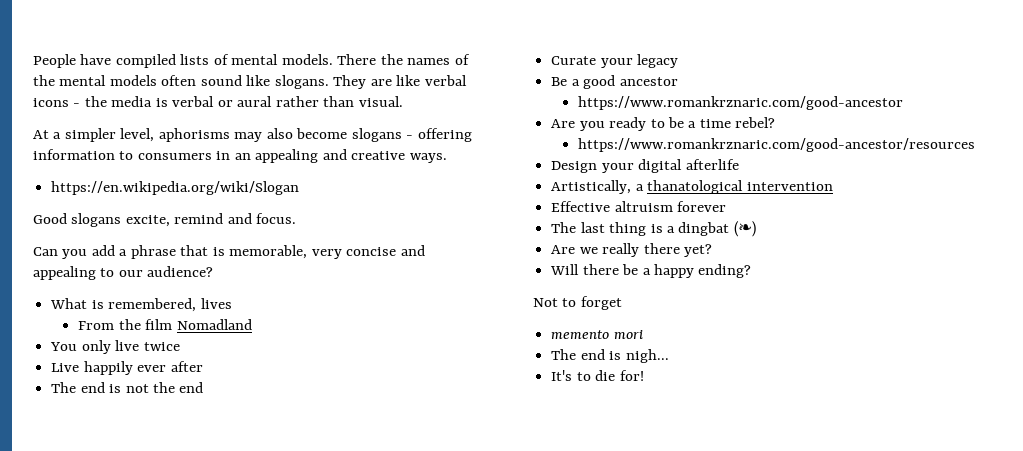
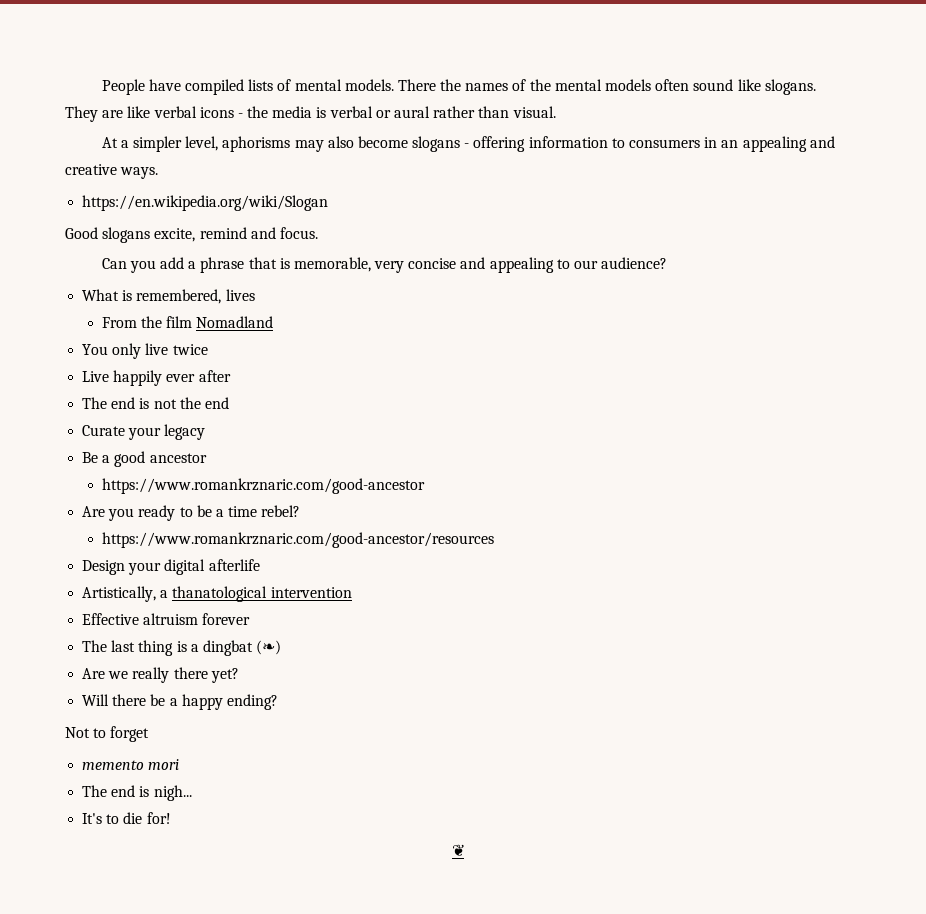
+ ❦

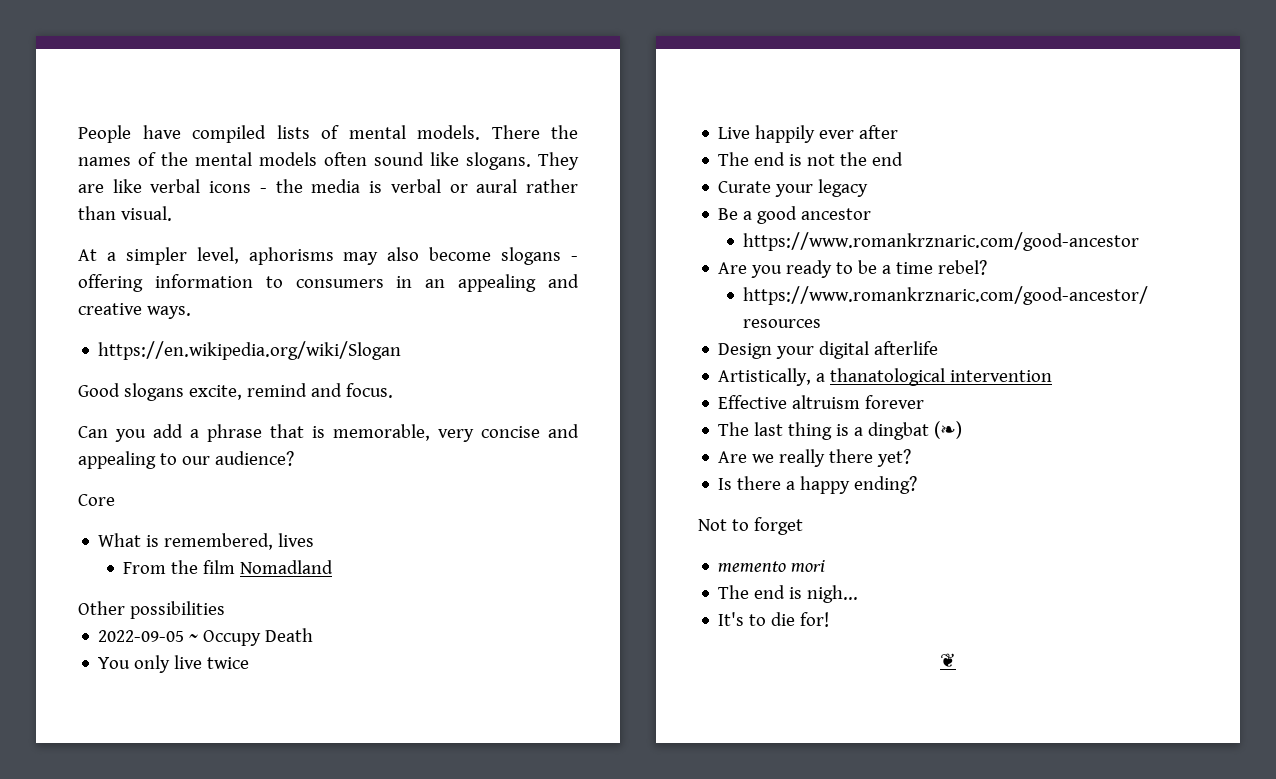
+ Core
+ Other possibilities
+ 2022-09-05 ~ Occupy Death
- Will there be a happy ending?
+ Is there a happy ending?

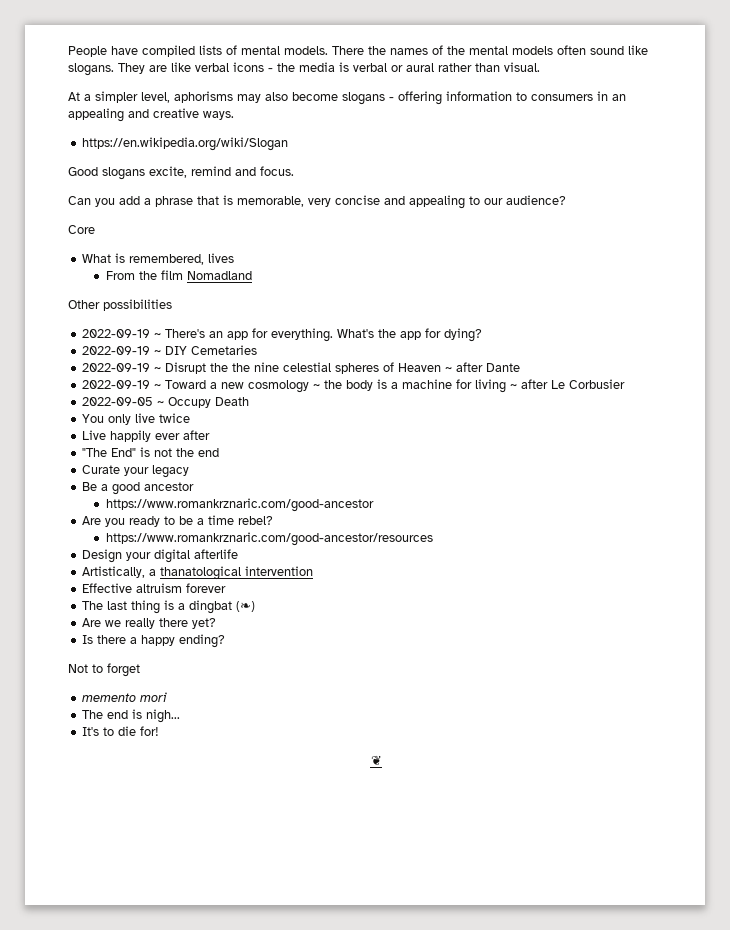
+ 2022-09-19 ~ There's an app for everything. What's the app for dying?
+ 2022-09-19 ~ DIY Cemetaries
+ 2022-09-19 ~ Disrupt the the nine celestial spheres of Heaven ~ after Dante
+ 2022-09-19 ~ Toward a new cosmology ~ the body is a machine for living ~ after Le Corbusier
- The end is not the end
+ "The End" is not the end

